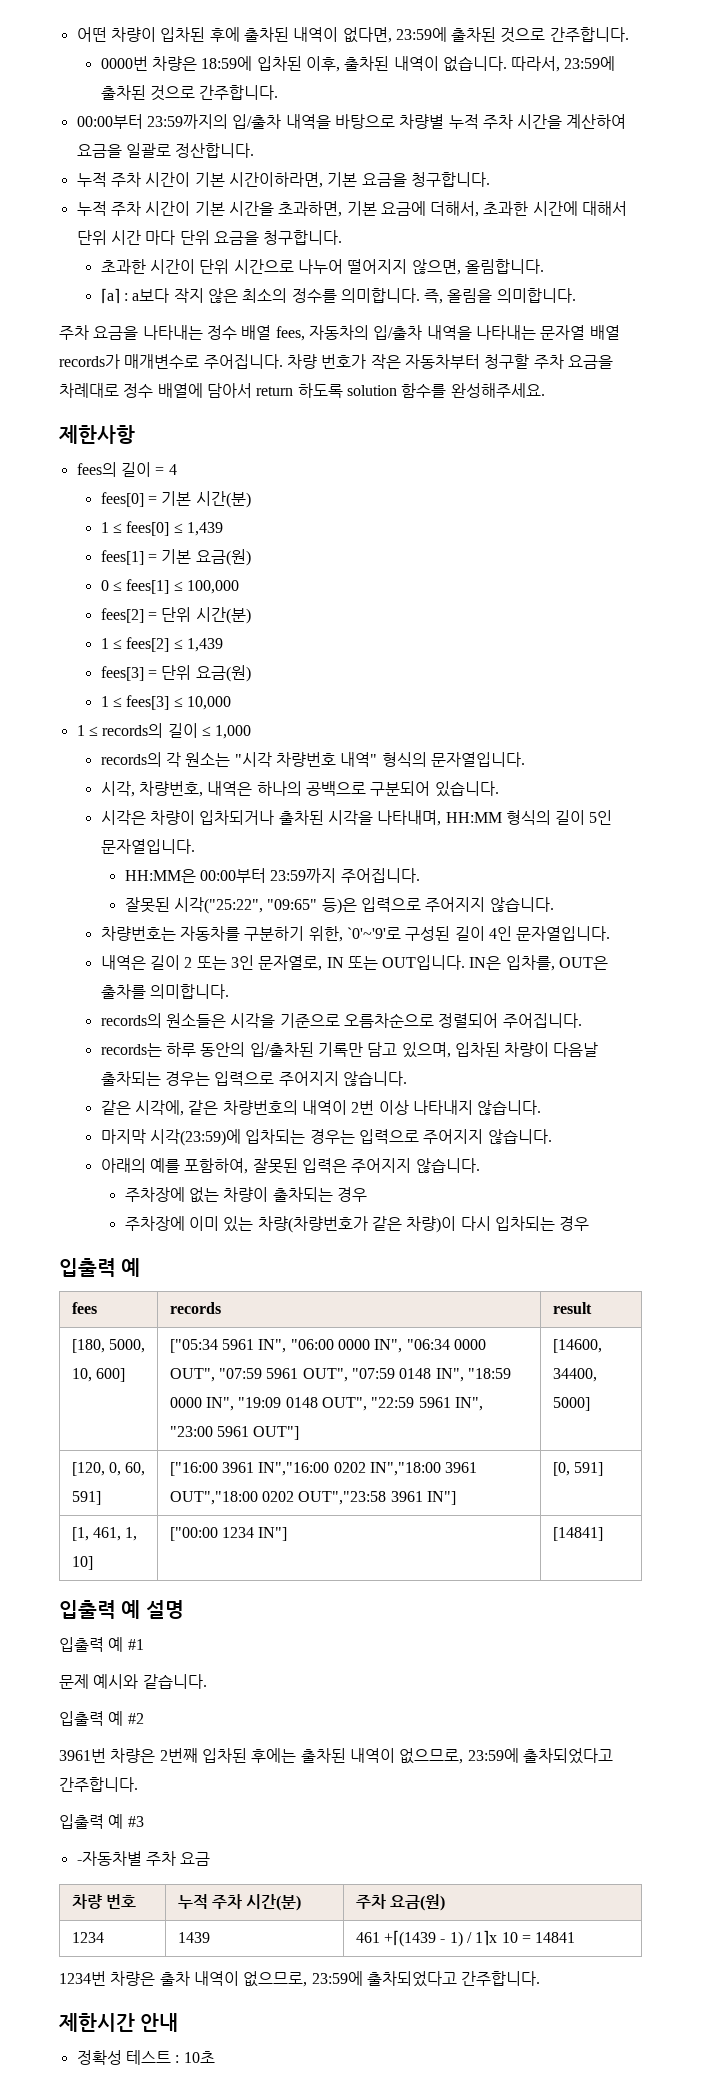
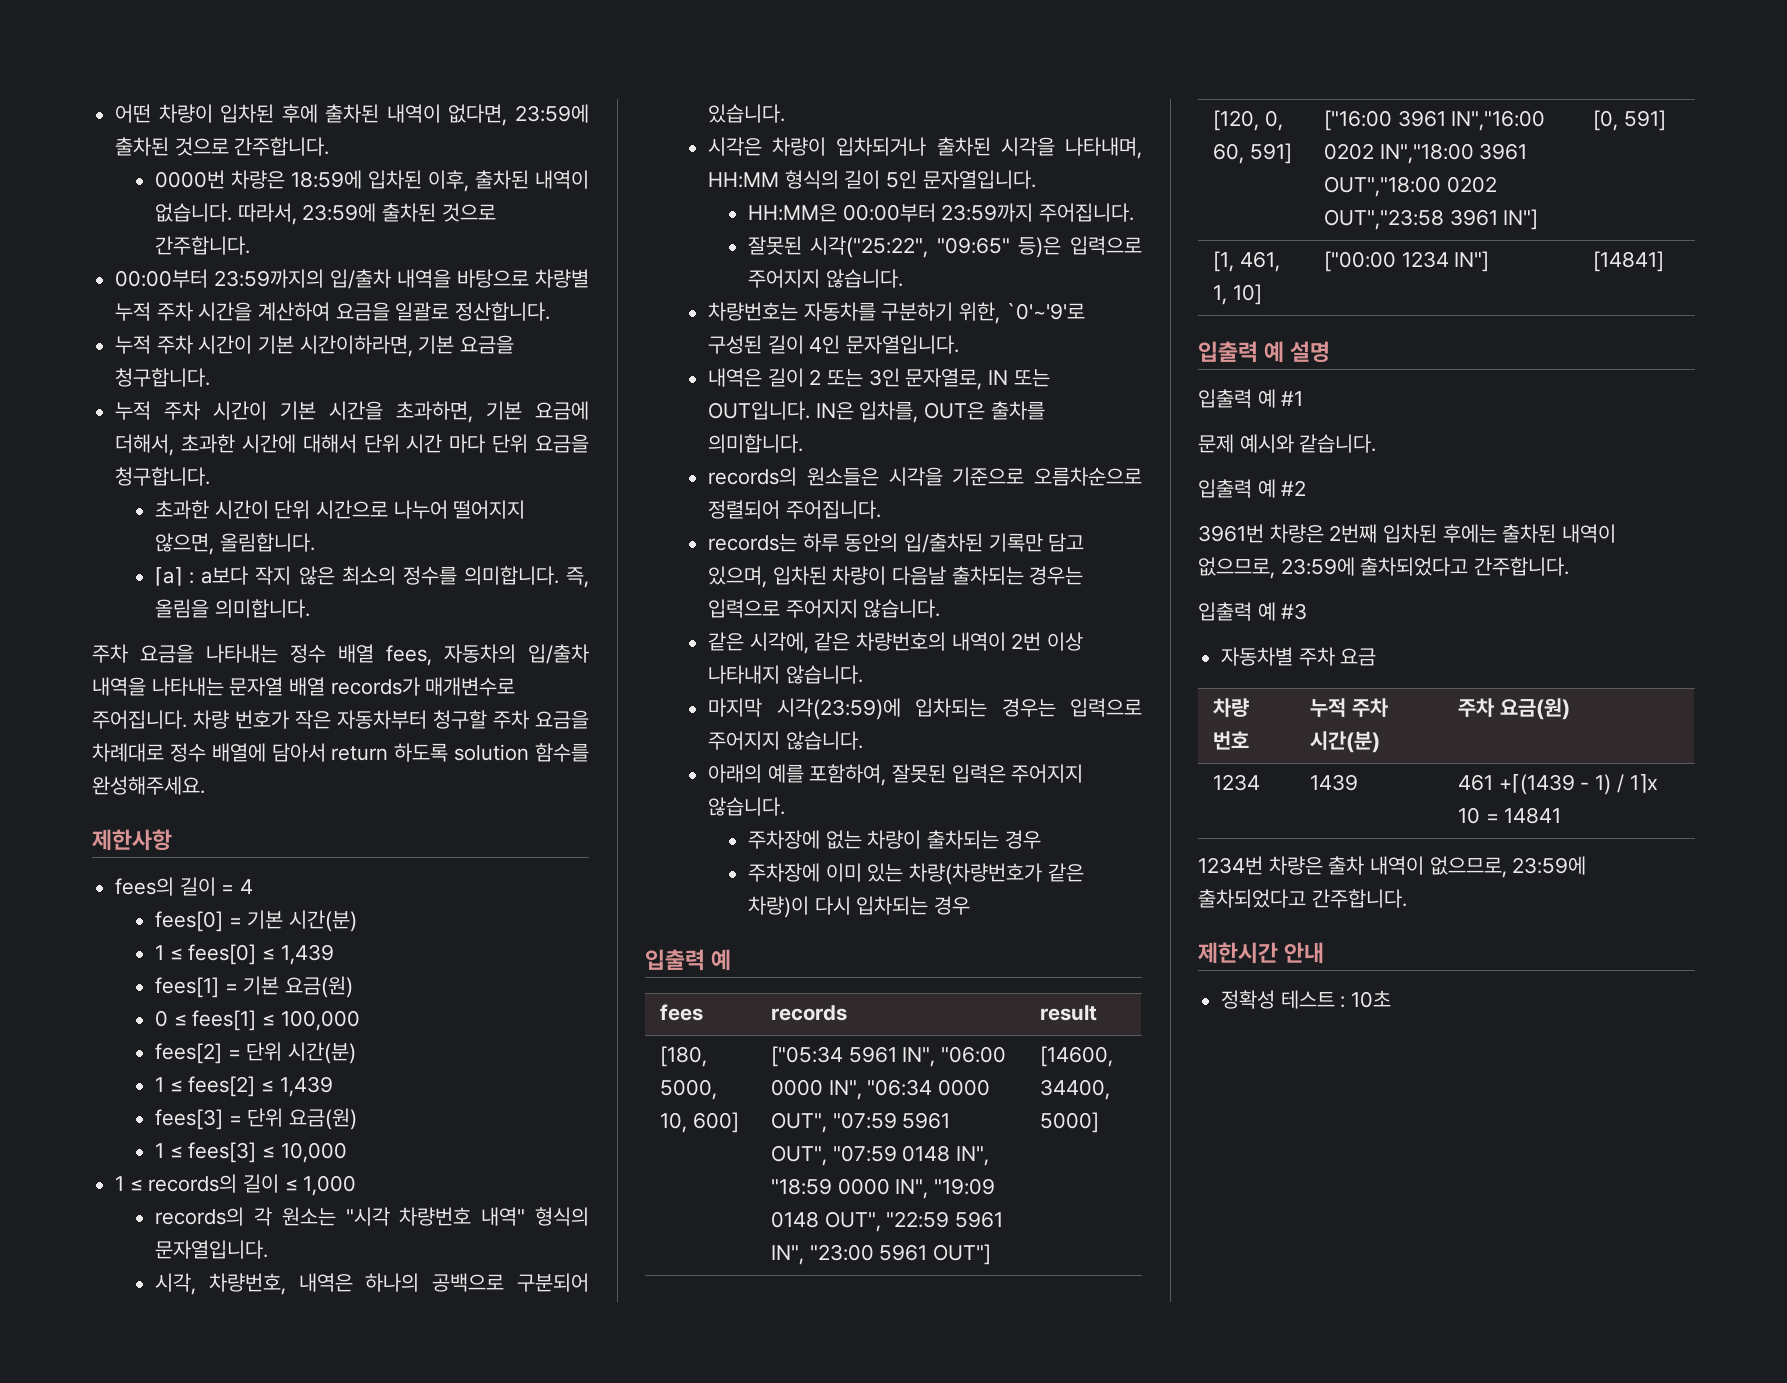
- -자동차별 주차 요금
+ 자동차별 주차 요금

